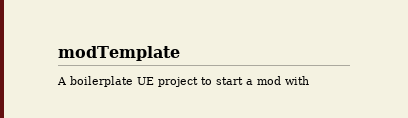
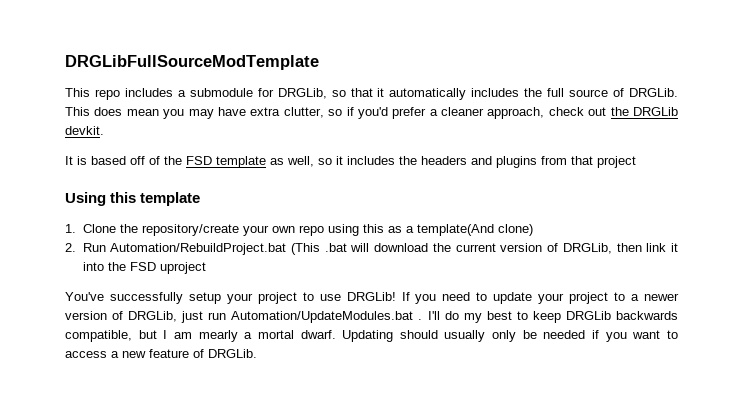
- modTemplate
- A boilerplate UE project to start a mod with
+ DRGLibFullSourceModTemplate
+ This repo includes a submodule for DRGLib, so that it automatically includes the full source of DRGLib. This does mean you may have extra clutter, so if you'd prefer a cleaner approach, check out the DRGLib devkit.
+ It is based off of the FSD template as well, so it includes the headers and plugins from that project
+ Using this template
+ 1. Clone the repository/create your own repo using this as a template(And clone)
+ 2. Run Automation/RebuildProject.bat (This .bat will download the current version of DRGLib, then link it into the FSD uproject
+ You've successfully setup your project to use DRGLib! If you need to update your project to a newer version of DRGLib, just run Automation/UpdateModules.bat . I'll do my best to keep DRGLib backwards compatible, but I am mearly a mortal dwarf. Updating should usually only be needed if you want to access a new feature of DRGLib.

